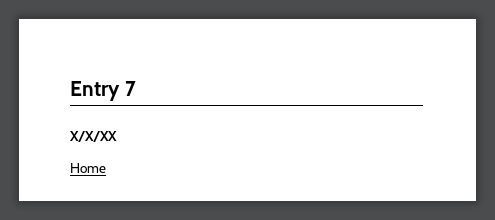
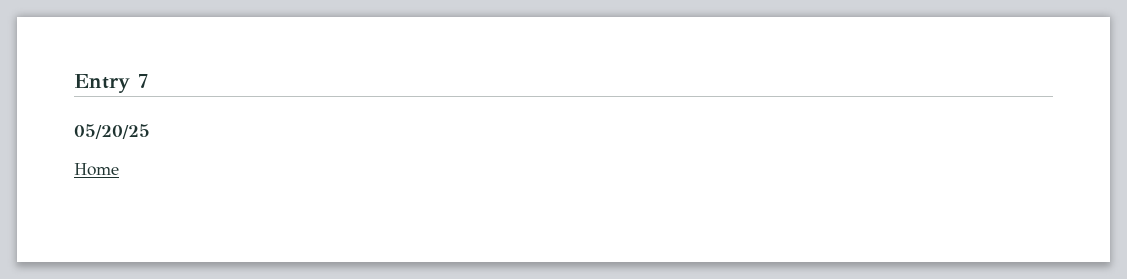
- X/X/XX
+ 05/20/25

